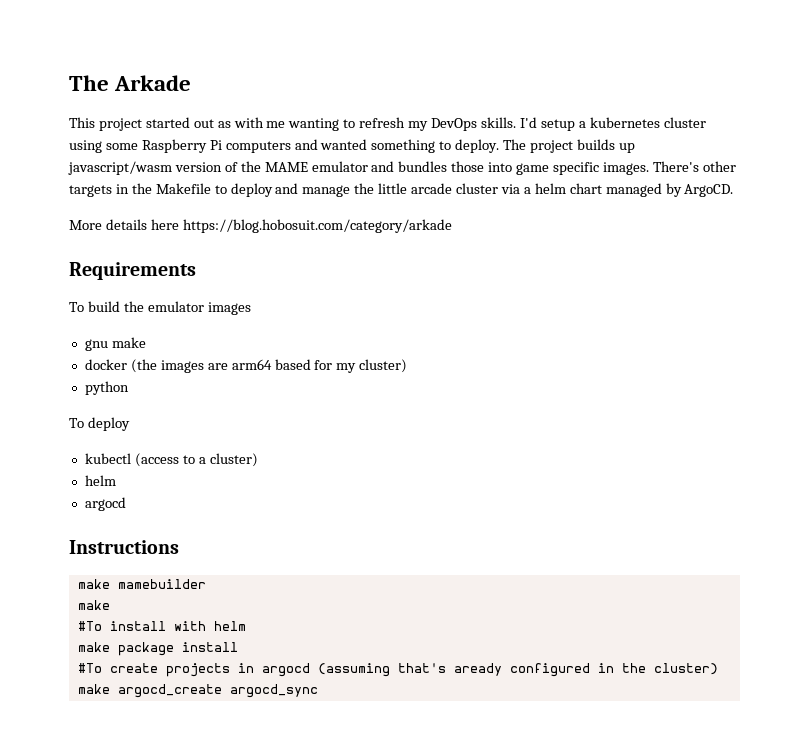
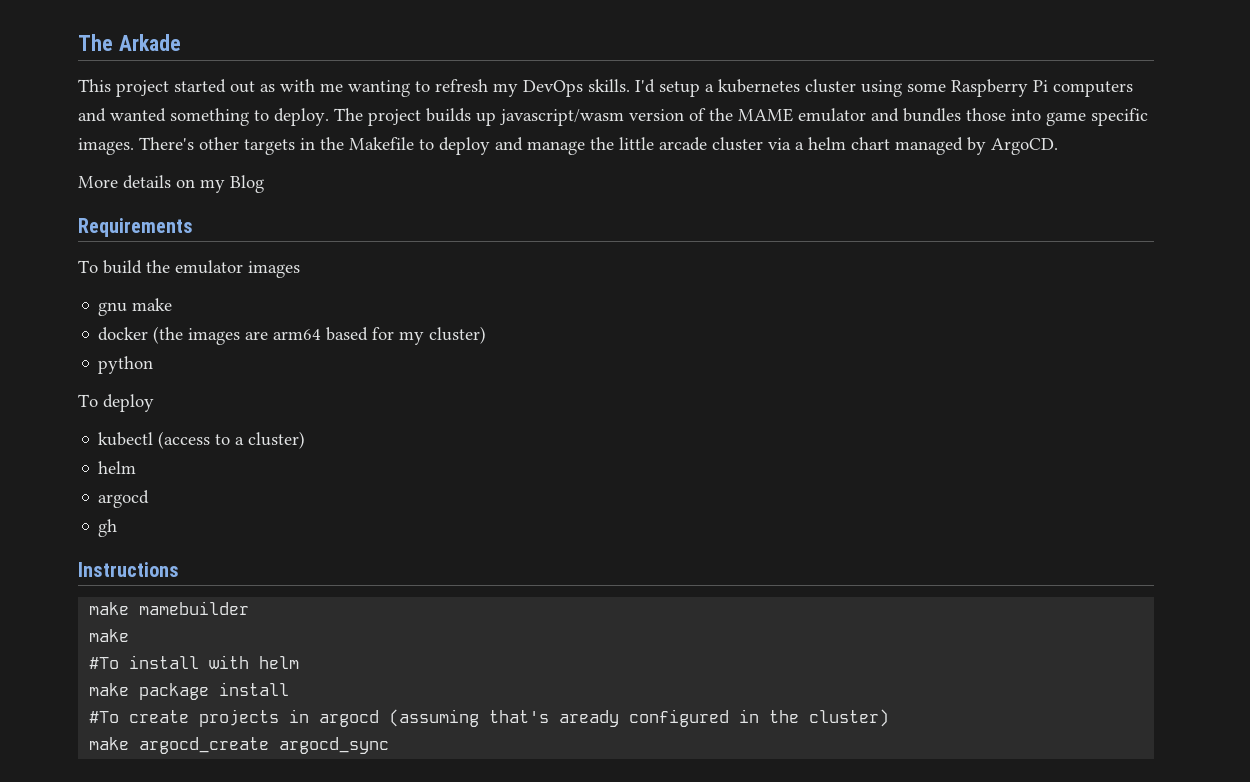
- More details here https://blog.hobosuit.com/category/arkade
+ More details on my Blog
+ gh

